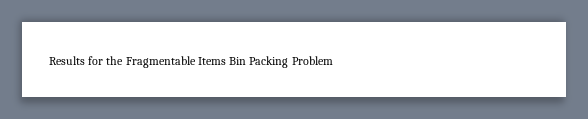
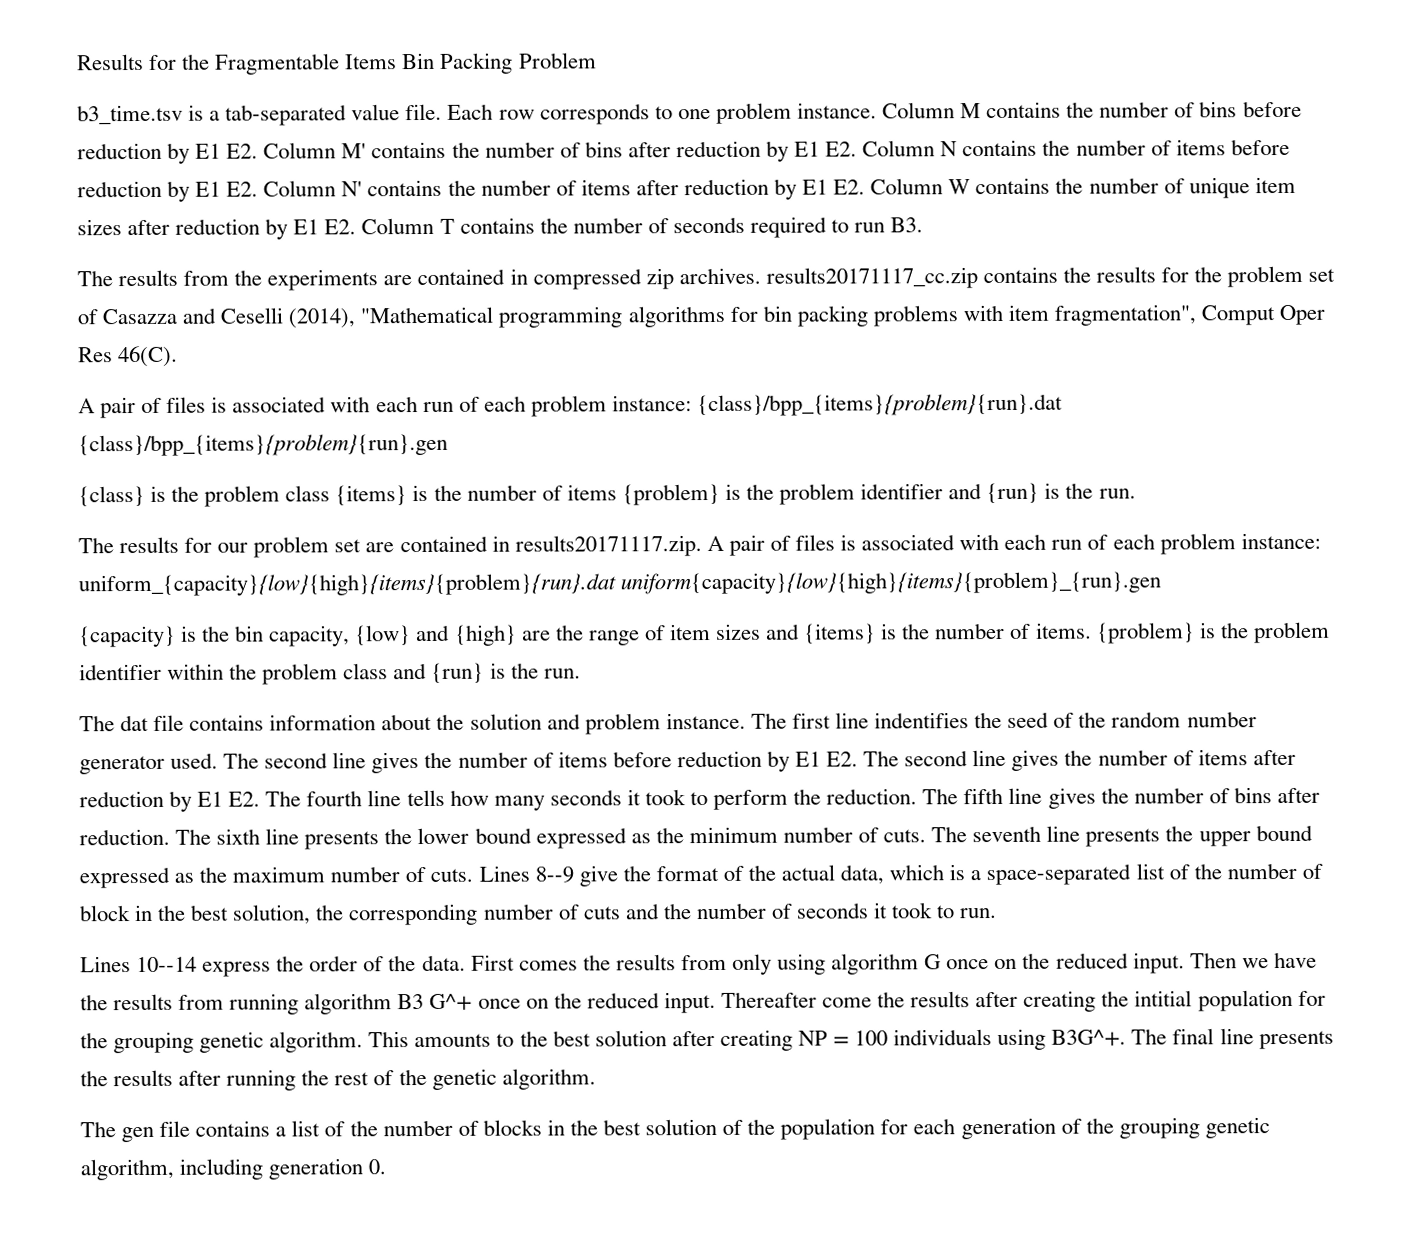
+ b3_time.tsv is a tab-separated value file. Each row corresponds to one problem instance. Column M contains the number of bins before reduction by E1 E2. Column M' contains the number of bins after reduction by E1 E2. Column N contains the number of items before reduction by E1 E2. Column N' contains the number of items after reduction by E1 E2. Column W contains the number of unique item sizes after reduction by E1 E2. Column T contains the number of seconds required to run B3.
+ The results from the experiments are contained in compressed zip archives. results20171117_cc.zip contains the results for the problem set of Casazza and Ceselli (2014), "Mathematical programming algorithms for bin packing problems with item fragmentation", Comput Oper Res 46(C).
+ A pair of files is associated with each run of each problem instance: {class}/bpp_{items}{problem}{run}.dat {class}/bpp_{items}{problem}{run}.gen
+ {class} is the problem class {items} is the number of items {problem} is the problem identifier and {run} is the run.
+ The results for our problem set are contained in results20171117.zip. A pair of files is associated with each run of each problem instance: uniform_{capacity}{low}{high}{items}{problem}{run}.dat uniform{capacity}{low}{high}{items}{problem}_{run}.gen
+ {capacity} is the bin capacity, {low} and {high} are the range of item sizes and {items} is the number of items. {problem} is the problem identifier within the problem class and {run} is the run.
+ The dat file contains information about the solution and problem instance. The first line indentifies the seed of the random number generator used. The second line gives the number of items before reduction by E1 E2. The second line gives the number of items after reduction by E1 E2. The fourth line tells how many seconds it took to perform the reduction. The fifth line gives the number of bins after reduction. The sixth line presents the lower bound expressed as the minimum number of cuts. The seventh line presents the upper bound expressed as the maximum number of cuts. Lines 8--9 give the format of the actual data, which is a space-separated list of the number of block in the best solution, the corresponding number of cuts and the number of seconds it took to run.
+ Lines 10--14 express the order of the data. First comes the results from only using algorithm G once on the reduced input. Then we have the results from running algorithm B3 G^+ once on the reduced input. Thereafter come the results after creating the intitial population for the grouping genetic algorithm. This amounts to the best solution after creating NP = 100 individuals using B3G^+. The final line presents the results after running the rest of the genetic algorithm.
+ The gen file contains a list of the number of blocks in the best solution of the population for each generation of the grouping genetic algorithm, including generation 0.

